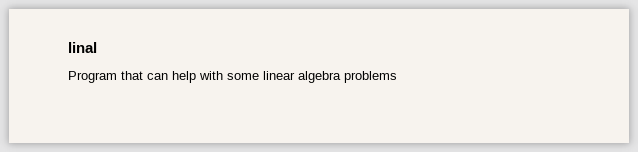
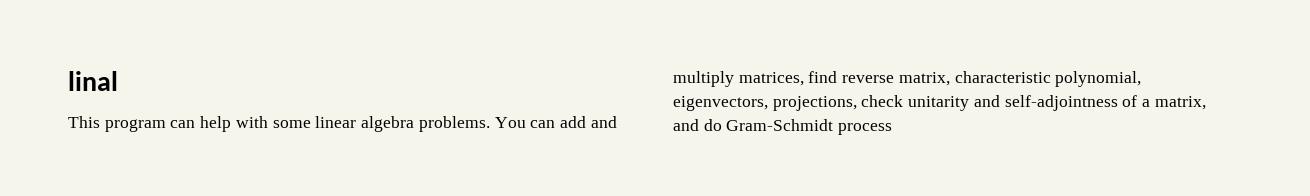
- Program that can help with some linear algebra problems
+ This program can help with some linear algebra problems. You can add and multiply matrices, find reverse matrix, characteristic polynomial, eigenvectors, projections, check unitarity and self-adjointness of a matrix, and do Gram-Schmidt process

